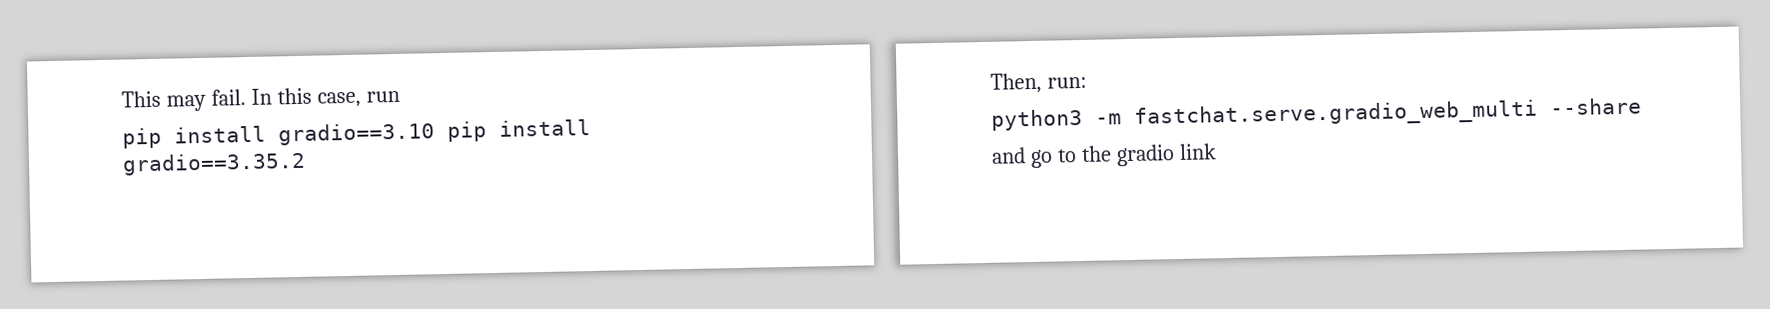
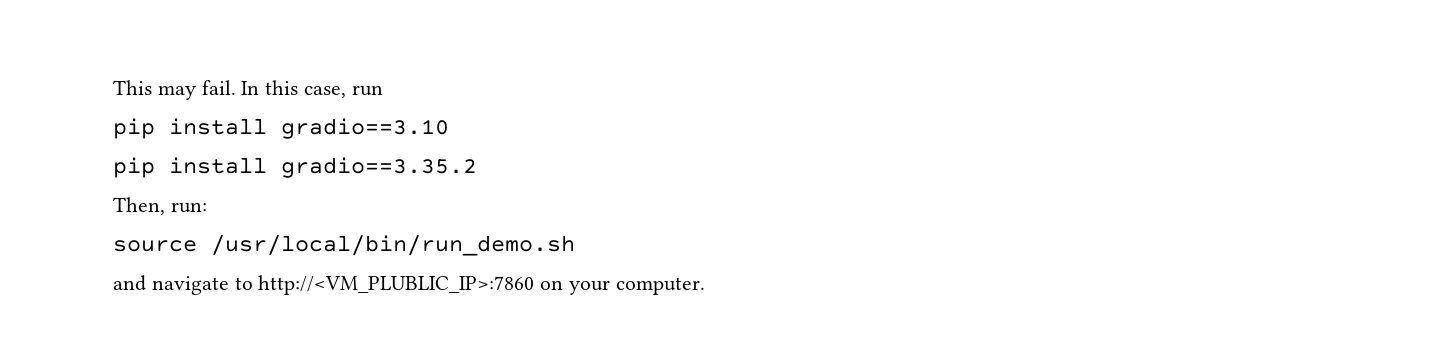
- pip install gradio==3.10 pip install gradio==3.35.2
+ pip install gradio==3.10
+ pip install gradio==3.35.2
- python3 -m fastchat.serve.gradio_web_multi --share
- and go to the gradio link
+ source /usr/local/bin/run_demo.sh
+ and navigate to http://<VM_PLUBLIC_IP>:7860 on your computer.

